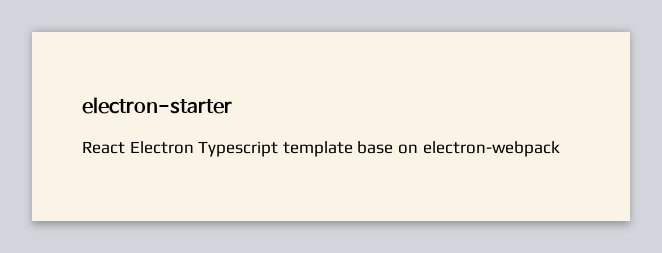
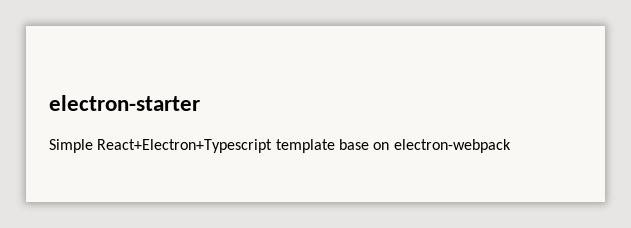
- React Electron Typescript template base on electron-webpack
+ Simple React+Electron+Typescript template base on electron-webpack

